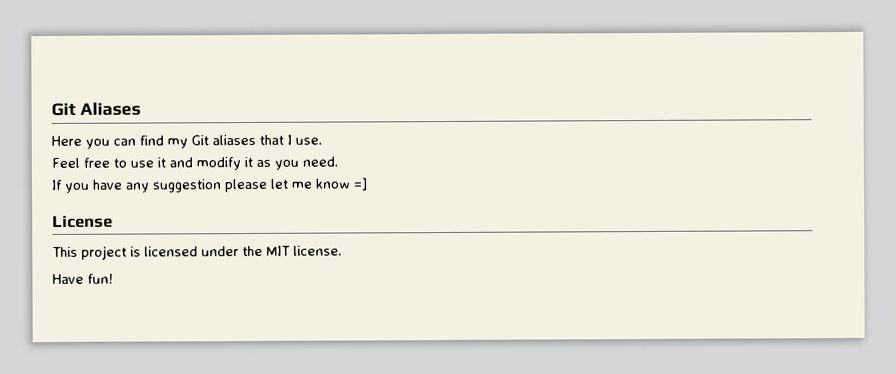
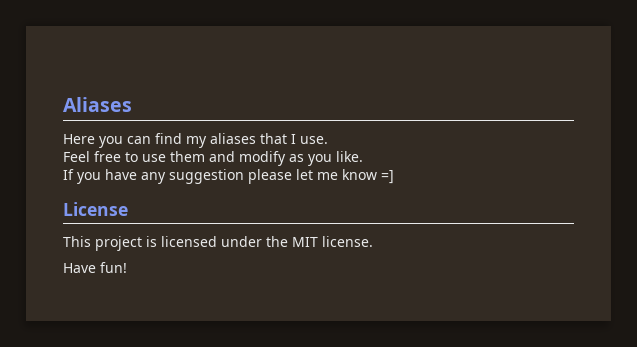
- Git Aliases
+ Aliases
- Here you can find my Git aliases that I use.
+ Here you can find my aliases that I use.
- Feel free to use it and modify it as you need.
+ Feel free to use them and modify as you like.

